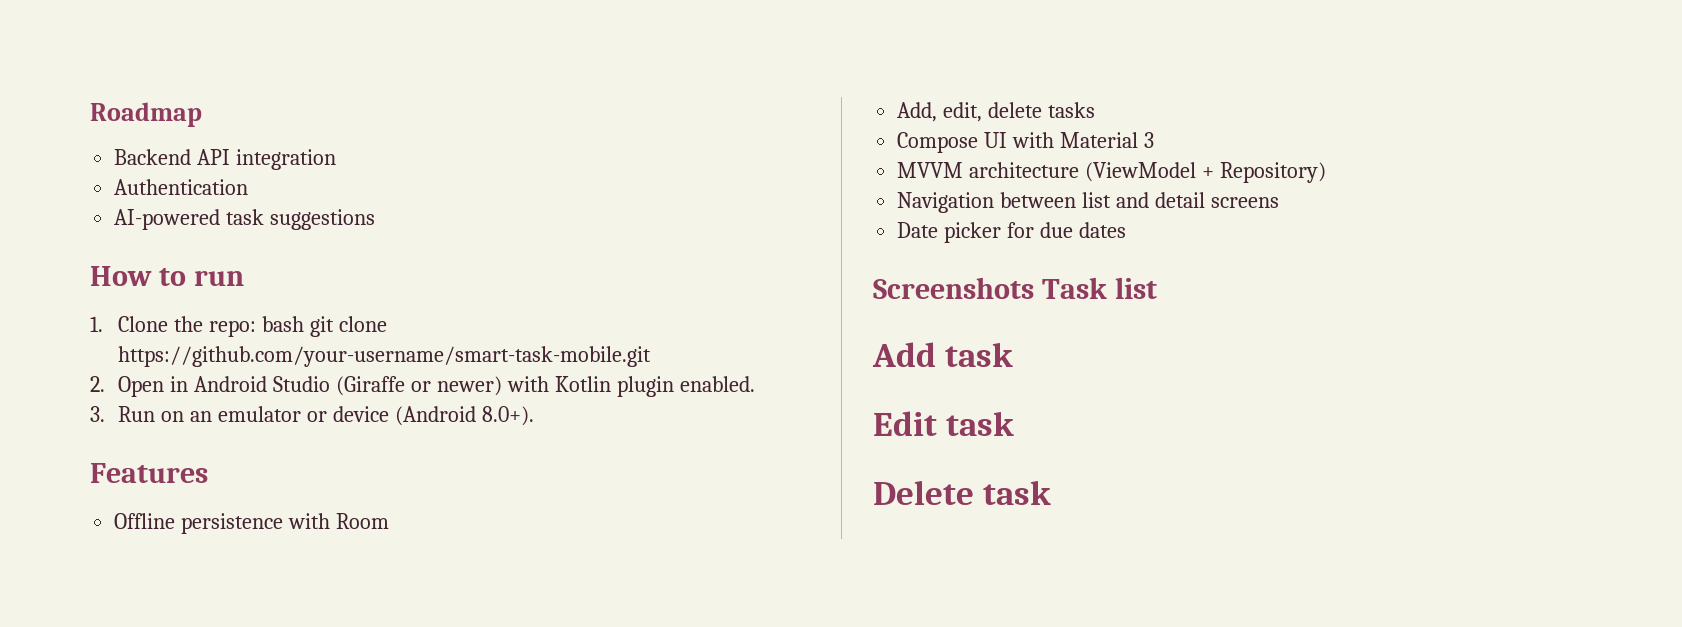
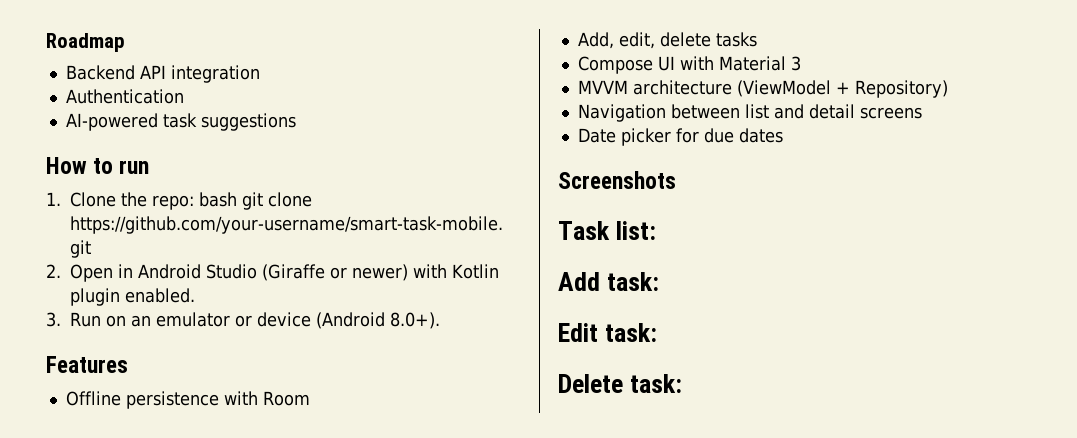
- Screenshots Task list
+ Screenshots
+ Task list:
- Add task
+ Add task:
- Edit task
+ Edit task:
- Delete task
+ Delete task:

